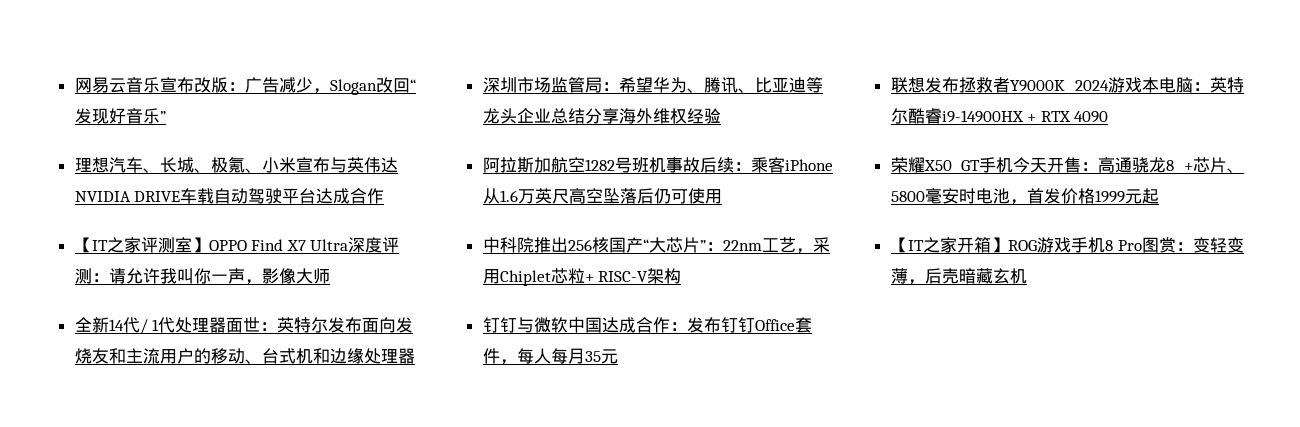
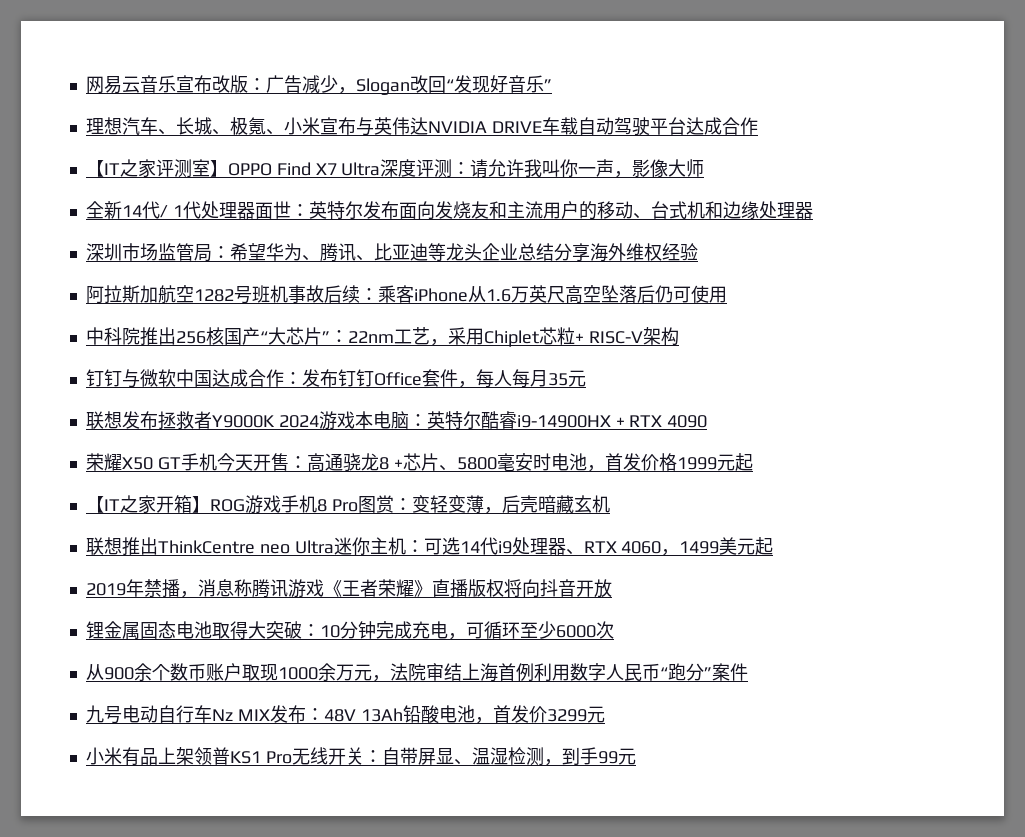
+ 联想推出ThinkCentre neo Ultra迷你主机：可选14代i9处理器、RTX 4060，1499美元起
+ 2019年禁播，消息称腾讯游戏《王者荣耀》直播版权将向抖音开放
+ 锂金属固态电池取得大突破：10分钟完成充电，可循环至少6000次
+ 从900余个数币账户取现1000余万元，法院审结上海首例利用数字人民币“跑分”案件
+ 九号电动自行车Nz MIX发布：48V 13Ah铅酸电池，首发价3299元
+ 小米有品上架领普KS1 Pro无线开关：自带屏显、温湿检测，到手99元

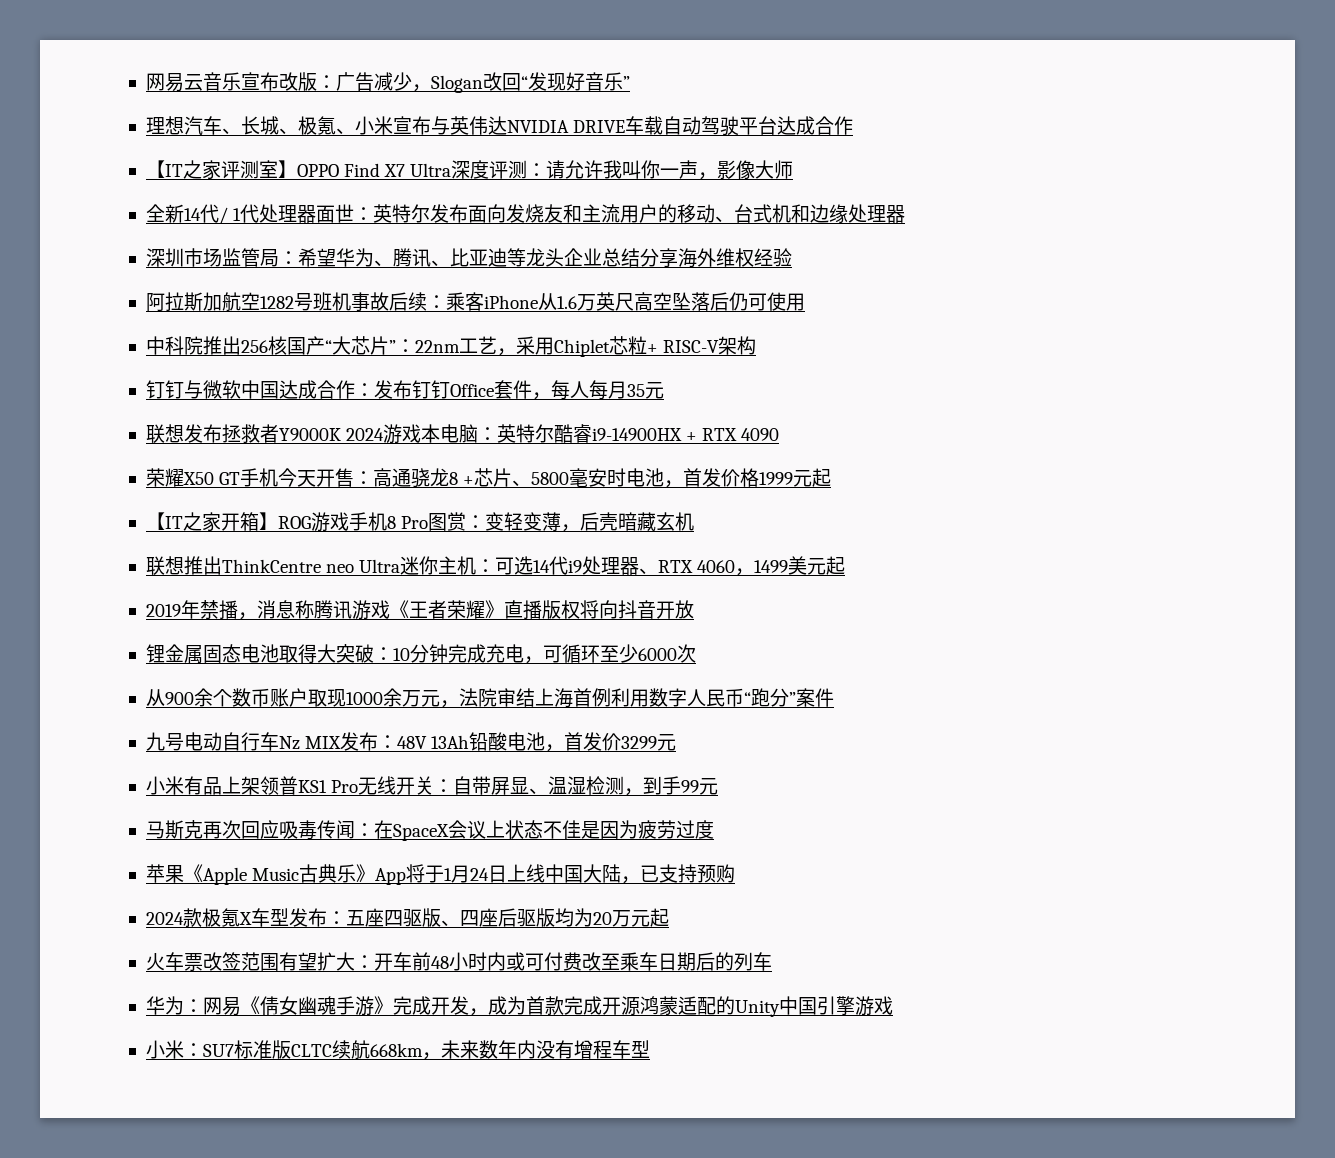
+ 马斯克再次回应吸毒传闻：在SpaceX会议上状态不佳是因为疲劳过度
+ 苹果《Apple Music古典乐》App将于1月24日上线中国大陆，已支持预购
+ 2024款极氪X车型发布：五座四驱版、四座后驱版均为20万元起
+ 火车票改签范围有望扩大：开车前48小时内或可付费改至乘车日期后的列车
+ 华为：网易《倩女幽魂手游》完成开发，成为首款完成开源鸿蒙适配的Unity中国引擎游戏
+ 小米：SU7标准版CLTC续航668km，未来数年内没有增程车型

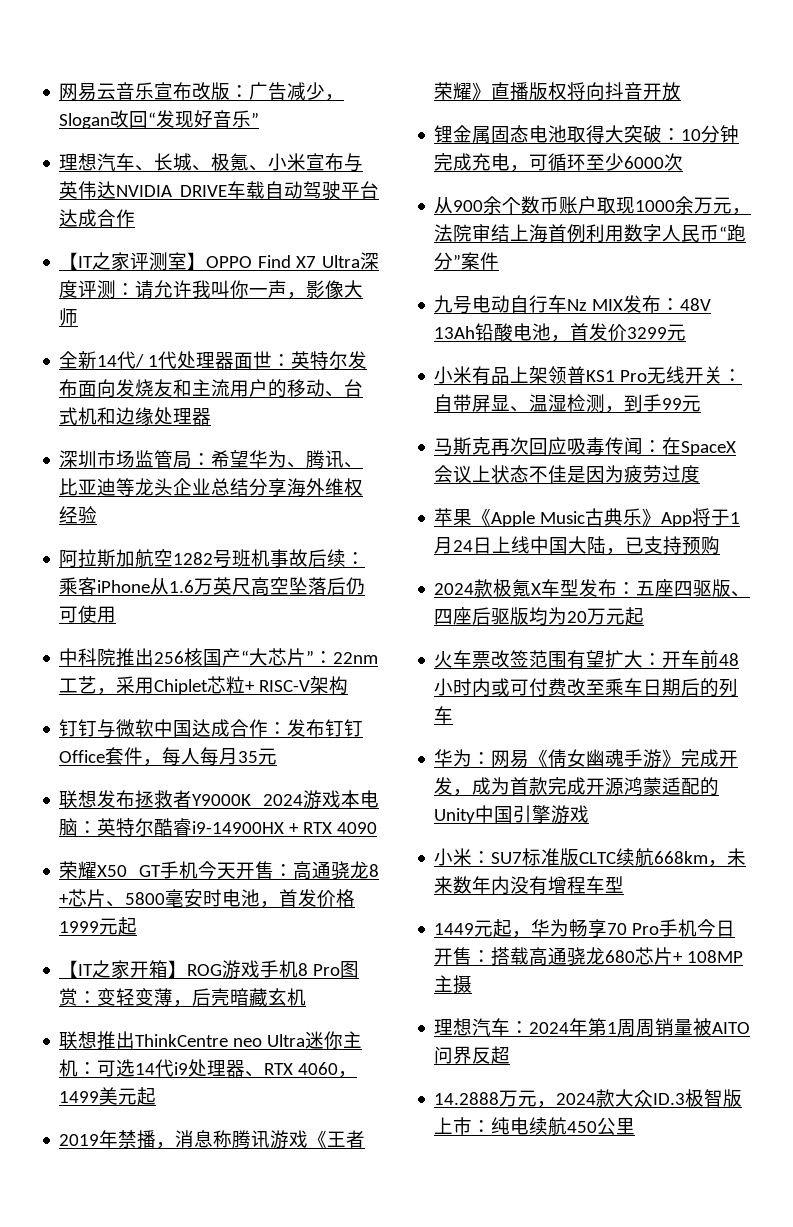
+ 1449元起，华为畅享70 Pro手机今日开售：搭载高通骁龙680芯片+ 108MP主摄
+ 理想汽车：2024年第1周周销量被AITO问界反超
+ 14.2888万元，2024款大众ID.3极智版上市：纯电续航450公里

